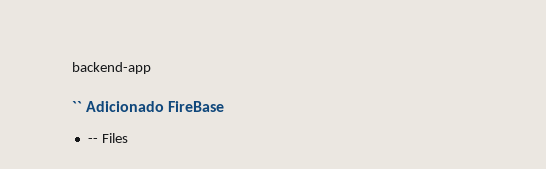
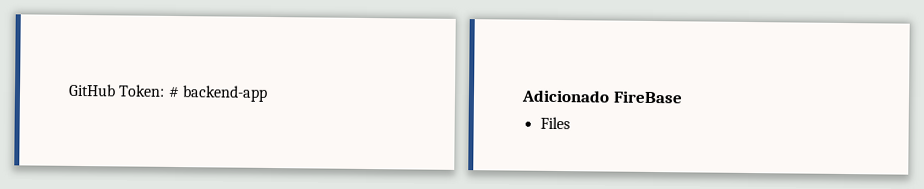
- backend-app
+ GitHub Token: # backend-app
- `` Adicionado FireBase
+ Adicionado FireBase
- -- Files
+ Files

